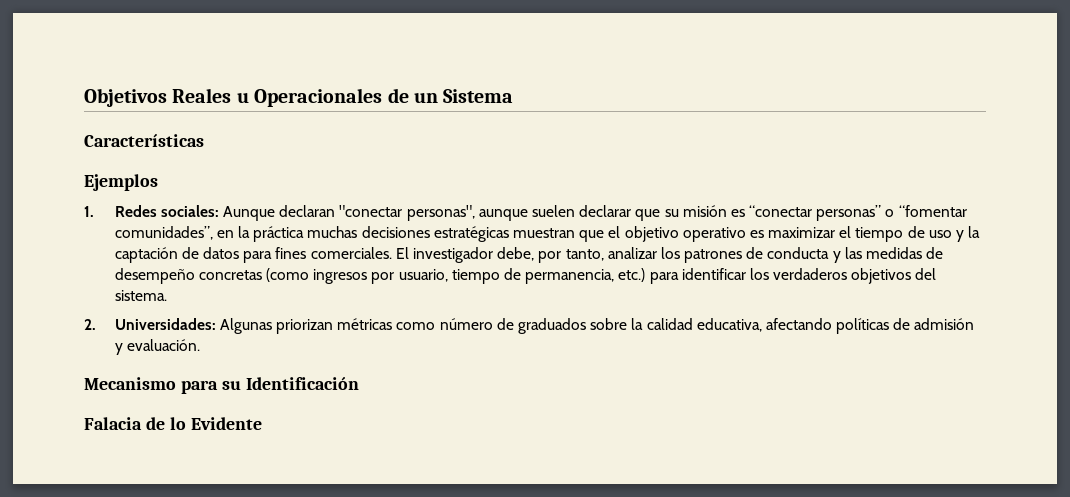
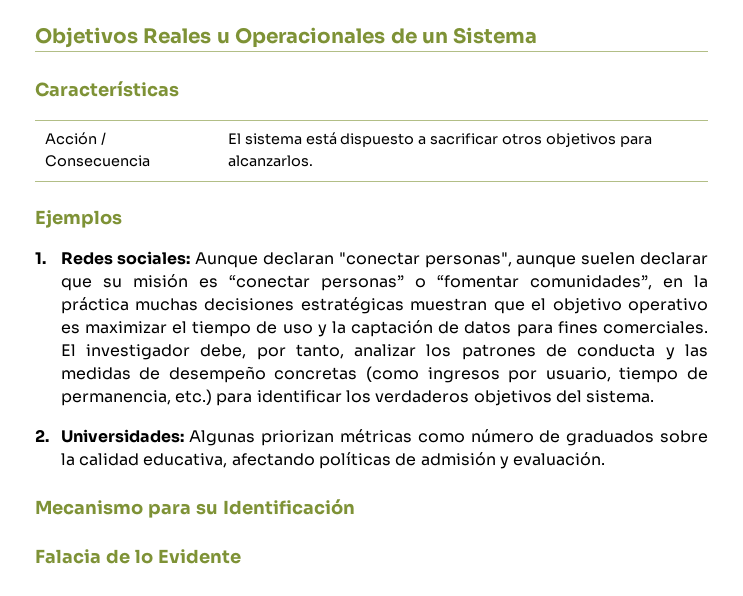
+ Acción / Consecuencia | El sistema está dispuesto a sacrificar otros objetivos para alcanzarlos.

